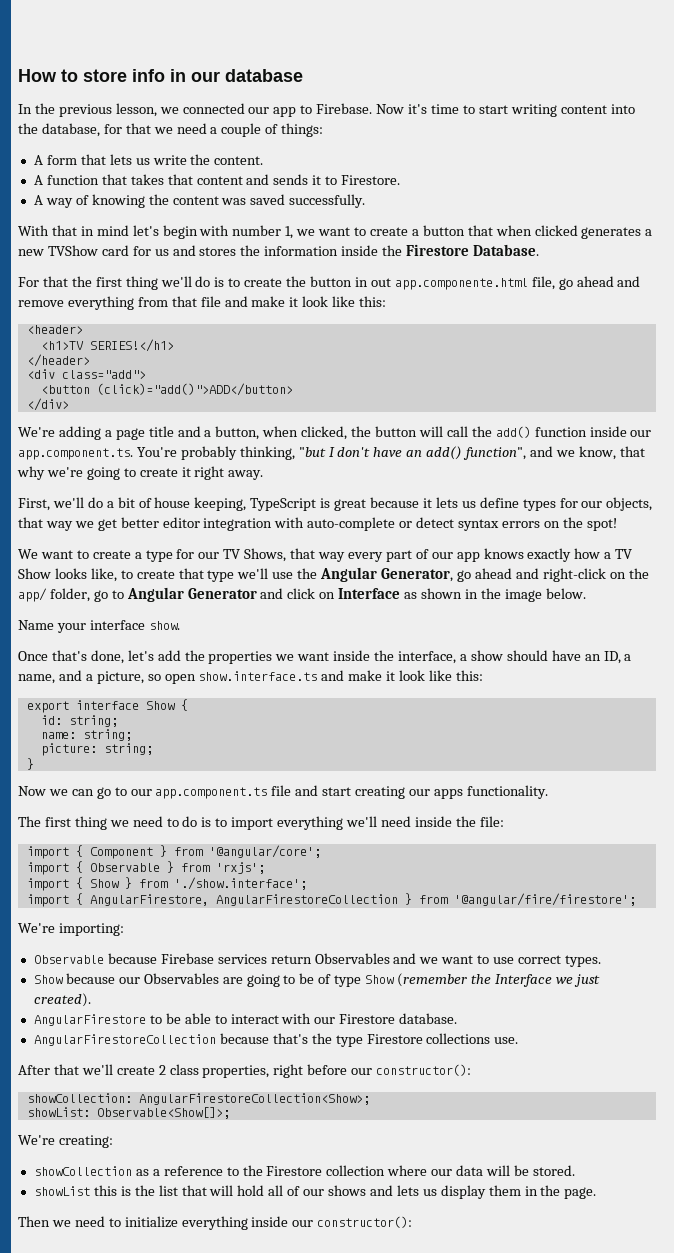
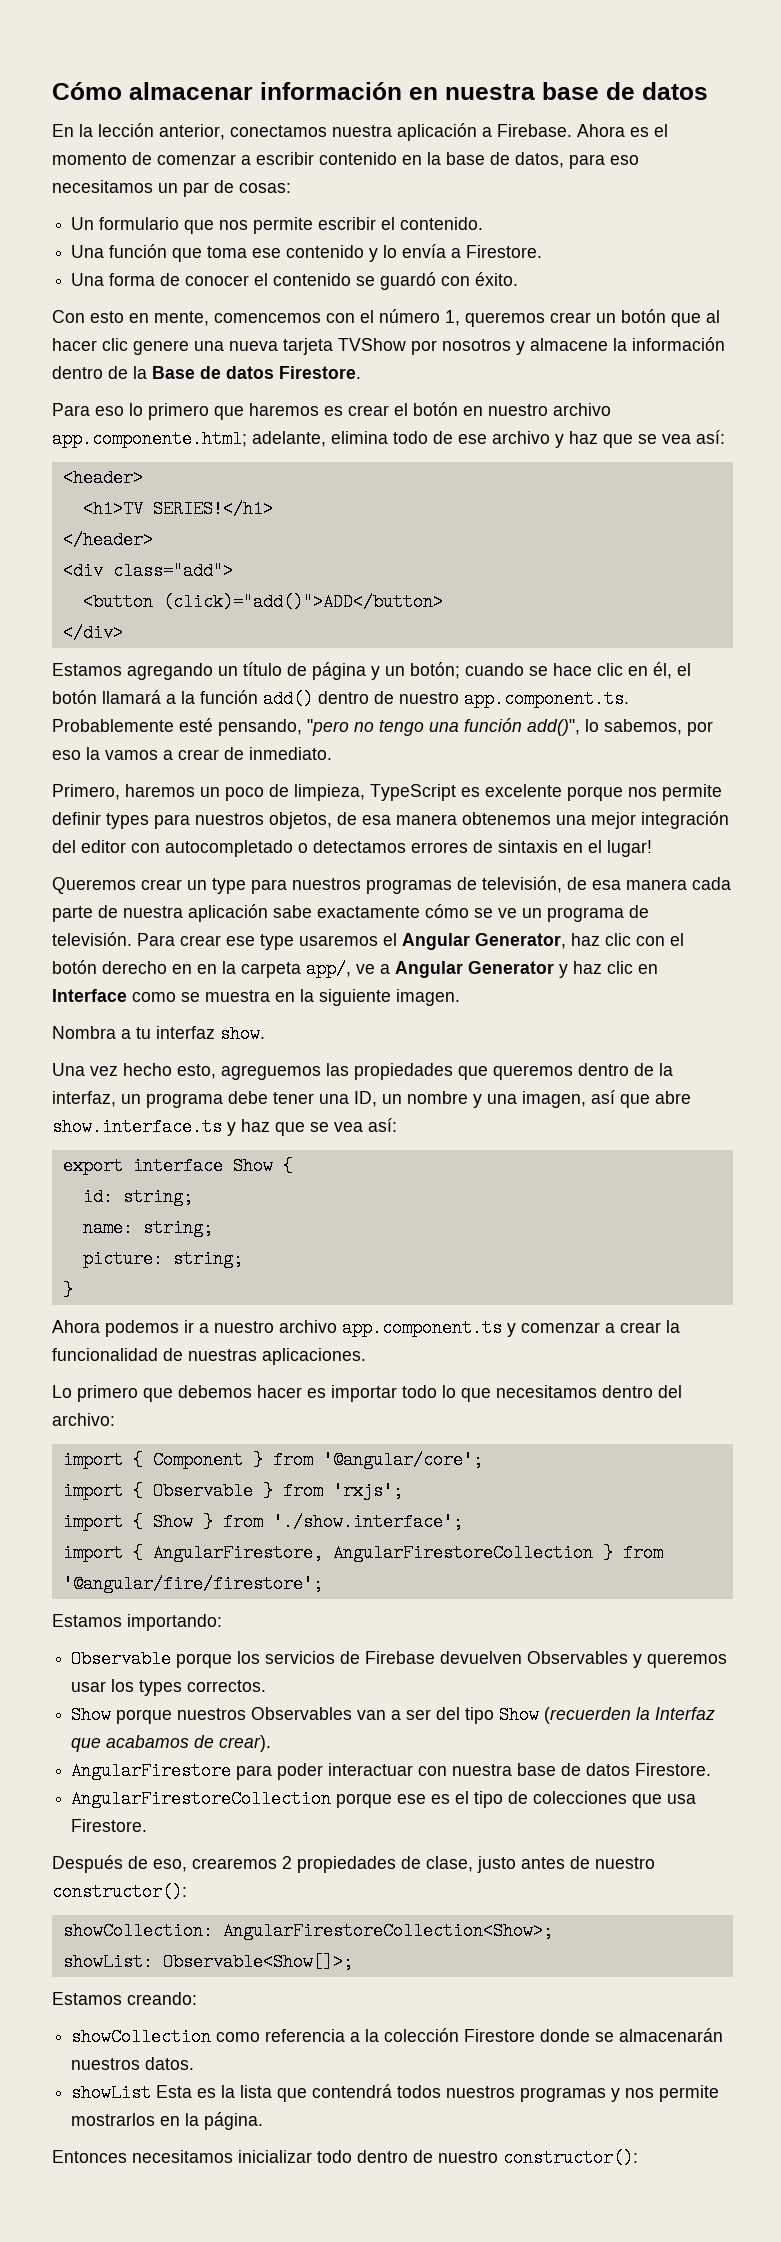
- How to store info in our database
- In the previous lesson, we connected our app to Firebase. Now it's time to start writing content into the database, for that we need a couple of things:
- A form that lets us write the content.
- A function that takes that content and sends it to Firestore.
- A way of knowing the content was saved successfully.
- With that in mind let's begin with number 1, we want to create a button that when clicked generates a new TVShow card for us and stores the information inside the Firestore Database.
- For that the first thing we'll do is to create the button in out app.componente.html file, go ahead and remove everything from that file and make it look like this:
+ Cómo almacenar información en nuestra base de datos
+ En la lección anterior, conectamos nuestra aplicación a Firebase. Ahora es el momento de comenzar a escribir contenido en la base de datos, para eso necesitamos un par de cosas:
+ Un formulario que nos permite escribir el contenido.
+ Una función que toma ese contenido y lo envía a Firestore.
+ Una forma de conocer el contenido se guardó con éxito.
+ Con esto en mente, comencemos con el número 1, queremos crear un botón que al hacer clic genere una nueva tarjeta TVShow por nosotros y almacene la información dentro de la Base de datos Firestore.
+ Para eso lo primero que haremos es crear el botón en nuestro archivo app.componente.html; adelante, elimina todo de ese archivo y haz que se vea así:
- We're adding a page title and a button, when clicked, the button will call the add() function inside our app.component.ts. You're probably thinking, "but I don't have an add() function", and we know, that why we're going to create it right away.
- First, we'll do a bit of house keeping, TypeScript is great because it lets us define types for our objects, that way we get better editor integration with auto-complete or detect syntax errors on the spot!
- We want to create a type for our TV Shows, that way every part of our app knows exactly how a TV Show looks like, to create that type we'll use the Angular Generator, go ahead and right-click on the app/ folder, go to Angular Generator and click on Interface as shown in the image below.
- Name your interface show.
- Once that's done, let's add the properties we want inside the interface, a show should have an ID, a name, and a picture, so open show.interface.ts and make it look like this:
+ Estamos agregando un título de página y un botón; cuando se hace clic en él, el botón llamará a la función add() dentro de nuestro app.component.ts. Probablemente esté pensando, "pero no tengo una función add()", lo sabemos, por eso la vamos a crear de inmediato.
+ Primero, haremos un poco de limpieza, TypeScript es excelente porque nos permite definir types para nuestros objetos, de esa manera obtenemos una mejor integración del editor con autocompletado o detectamos errores de sintaxis en el lugar!
+ Queremos crear un type para nuestros programas de televisión, de esa manera cada parte de nuestra aplicación sabe exactamente cómo se ve un programa de televisión. Para crear ese type usaremos el Angular Generator, haz clic con el botón derecho en en la carpeta app/, ve a Angular Generator y haz clic en Interface como se muestra en la siguiente imagen.
+ Nombra a tu interfaz show.
+ Una vez hecho esto, agreguemos las propiedades que queremos dentro de la interfaz, un programa debe tener una ID, un nombre y una imagen, así que abre show.interface.ts y haz que se vea así:
- Now we can go to our app.component.ts file and start creating our apps functionality.
- The first thing we need to do is to import everything we'll need inside the file:
+ Ahora podemos ir a nuestro archivo app.component.ts y comenzar a crear la funcionalidad de nuestras aplicaciones.
+ Lo primero que debemos hacer es importar todo lo que necesitamos dentro del archivo:
- We're importing:
- Observable because Firebase services return Observables and we want to use correct types.
- Show because our Observables are going to be of type Show (remember the Interface we just created).
- AngularFirestore to be able to interact with our Firestore database.
- AngularFirestoreCollection because that's the type Firestore collections use.
- After that we'll create 2 class properties, right before our constructor():
+ Estamos importando:
+ Observable porque los servicios de Firebase devuelven Observables y queremos usar los types correctos.
+ Show porque nuestros Observables van a ser del tipo Show (recuerden la Interfaz que acabamos de crear).
+ AngularFirestore para poder interactuar con nuestra base de datos Firestore.
+ AngularFirestoreCollection porque ese es el tipo de colecciones que usa Firestore.
+ Después de eso, crearemos 2 propiedades de clase, justo antes de nuestro constructor():
- We're creating:
+ Estamos creando:
- showCollection as a reference to the Firestore collection where our data will be stored.
- showList this is the list that will hold all of our shows and lets us display them in the page.
- Then we need to initialize everything inside our constructor():
+ showCollection como referencia a la colección Firestore donde se almacenarán nuestros datos.
+ showList Esta es la lista que contendrá todos nuestros programas y nos permite mostrarlos en la página.
+ Entonces necesitamos inicializar todo dentro de nuestro constructor():

